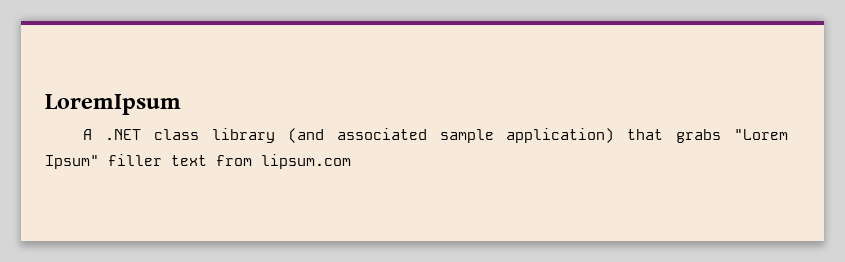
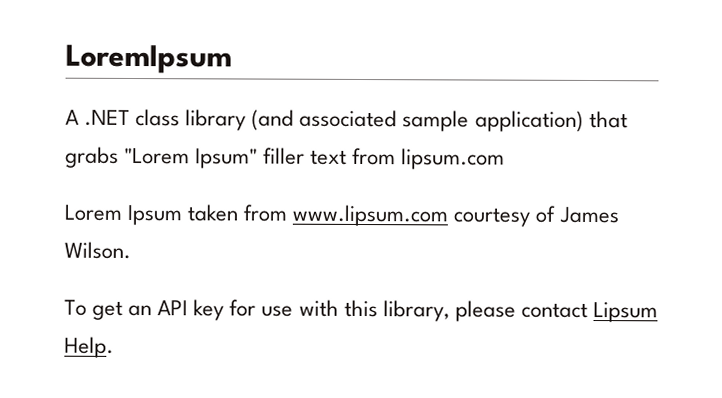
+ Lorem Ipsum taken from www.lipsum.com courtesy of James Wilson.
+ To get an API key for use with this library, please contact Lipsum Help.

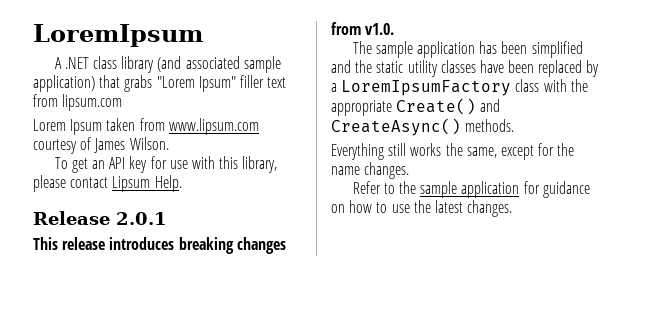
+ Release 2.0.1
+ This release introduces breaking changes from v1.0.
+ The sample application has been simplified and the static utility classes have been replaced by a LoremIpsumFactory class with the appropriate Create() and CreateAsync() methods.
+ Everything still works the same, except for the name changes.
+ Refer to the sample application for guidance on how to use the latest changes.

